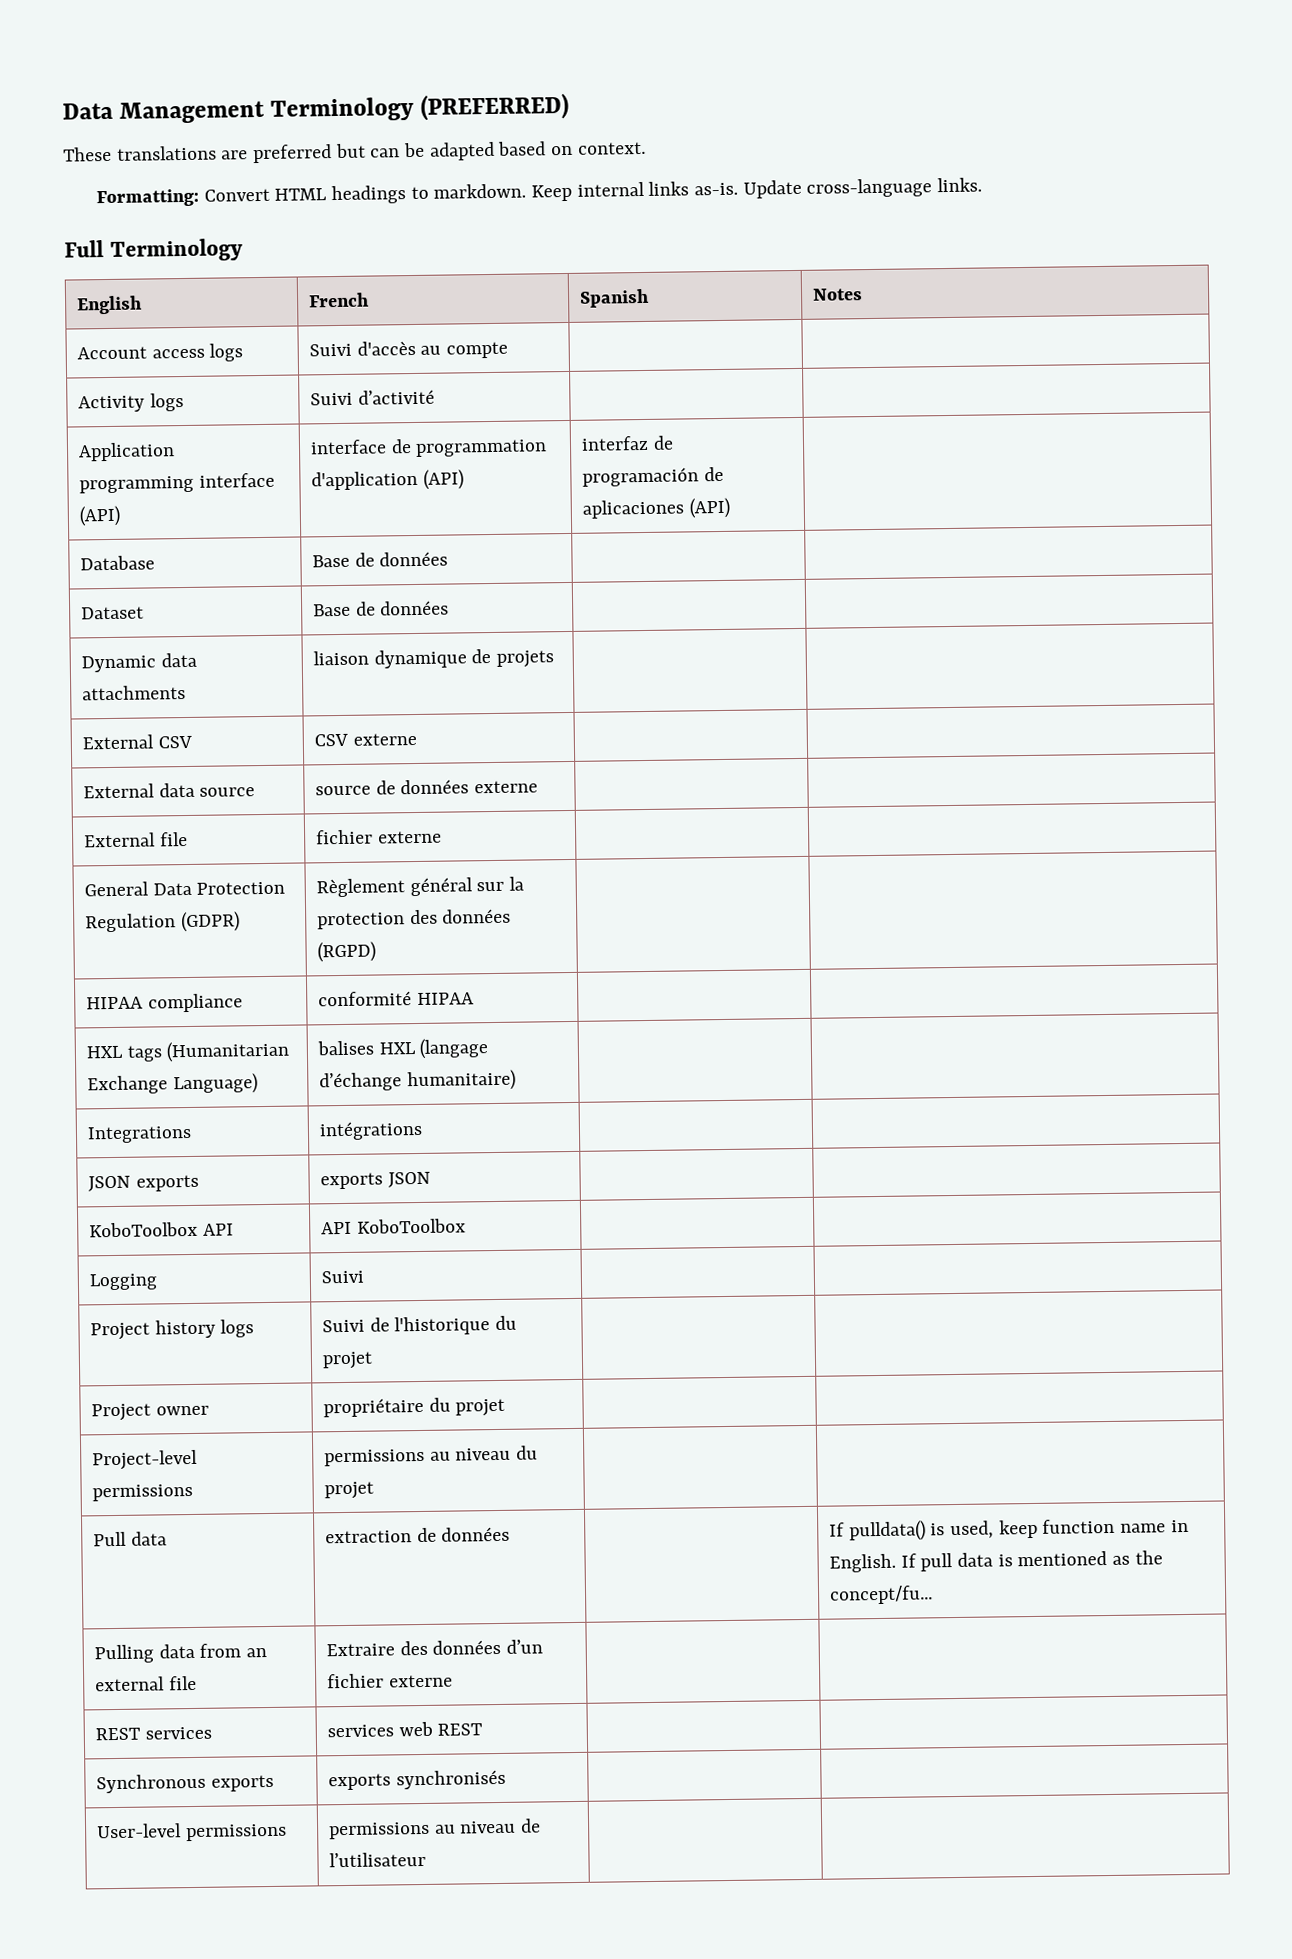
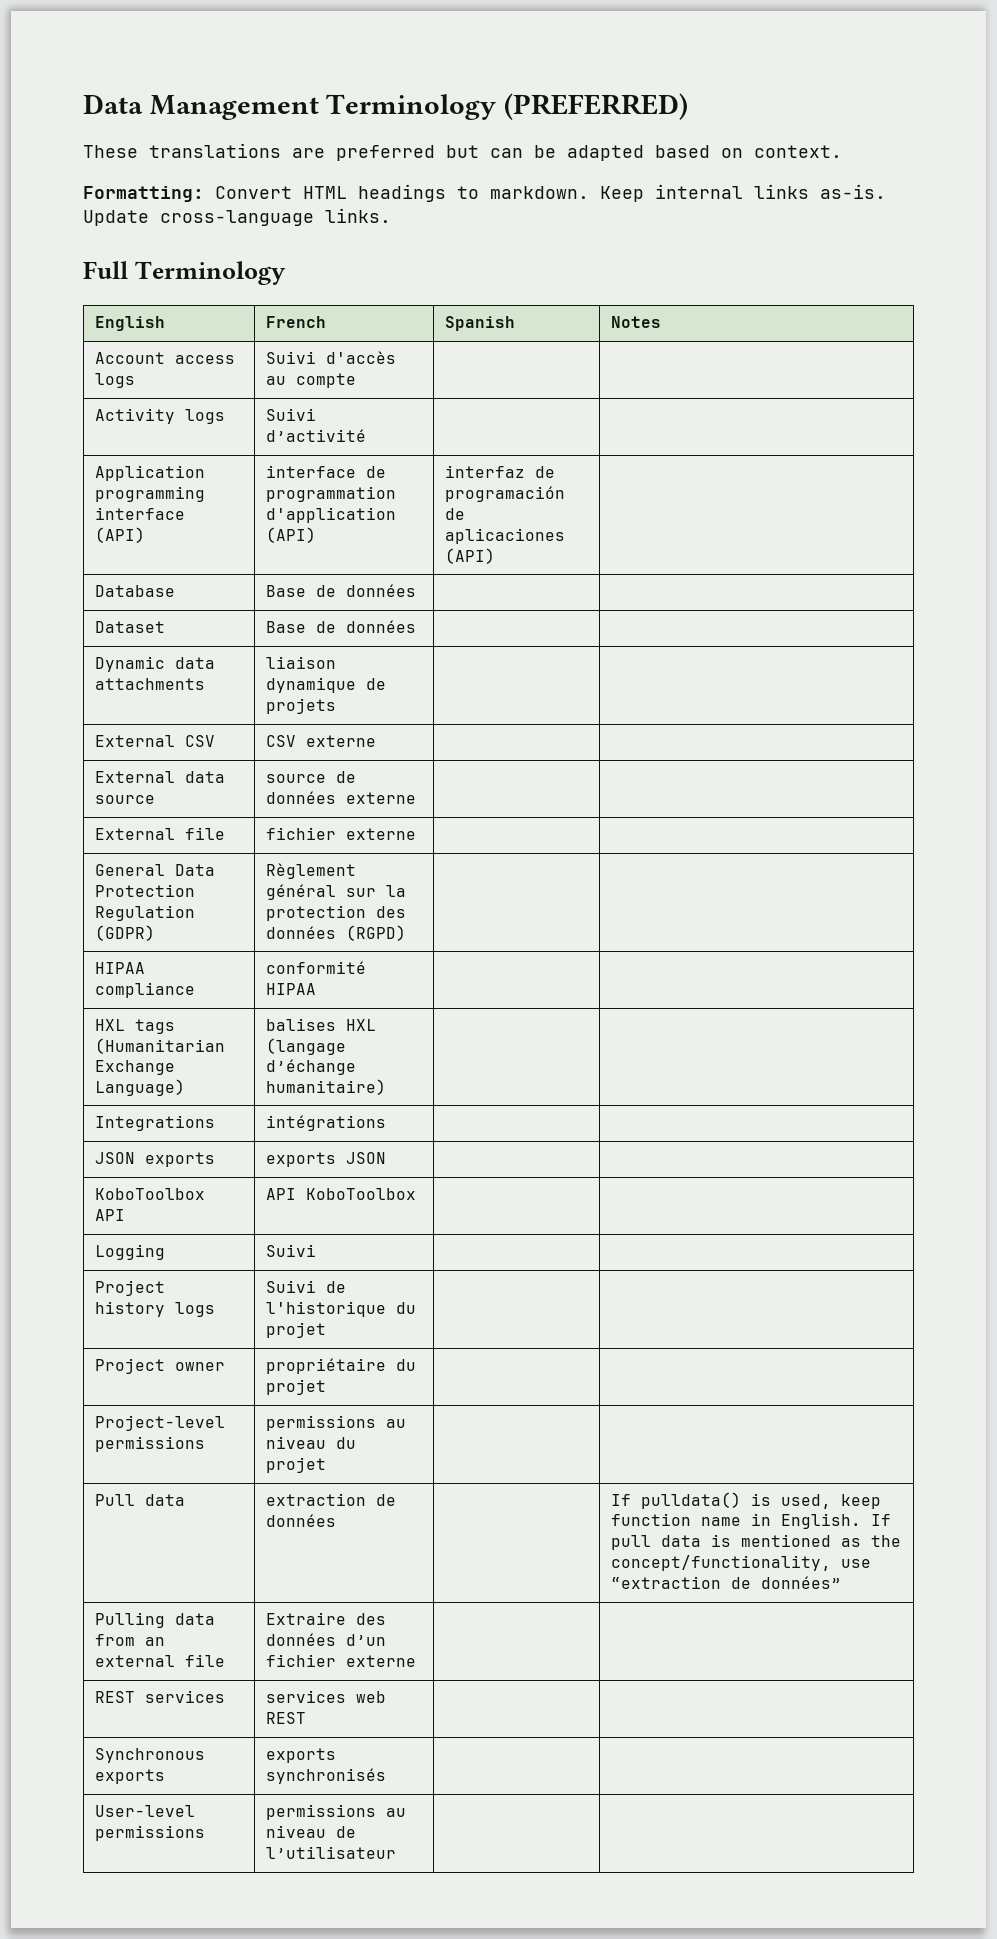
- Pull data | extraction de données | | If pulldata() is used, keep function name in English. If pull data is mentioned as the concept/fu...
+ Pull data | extraction de données | | If pulldata() is used, keep function name in English. If pull data is mentioned as the concept/functionality, use “extraction de données”

